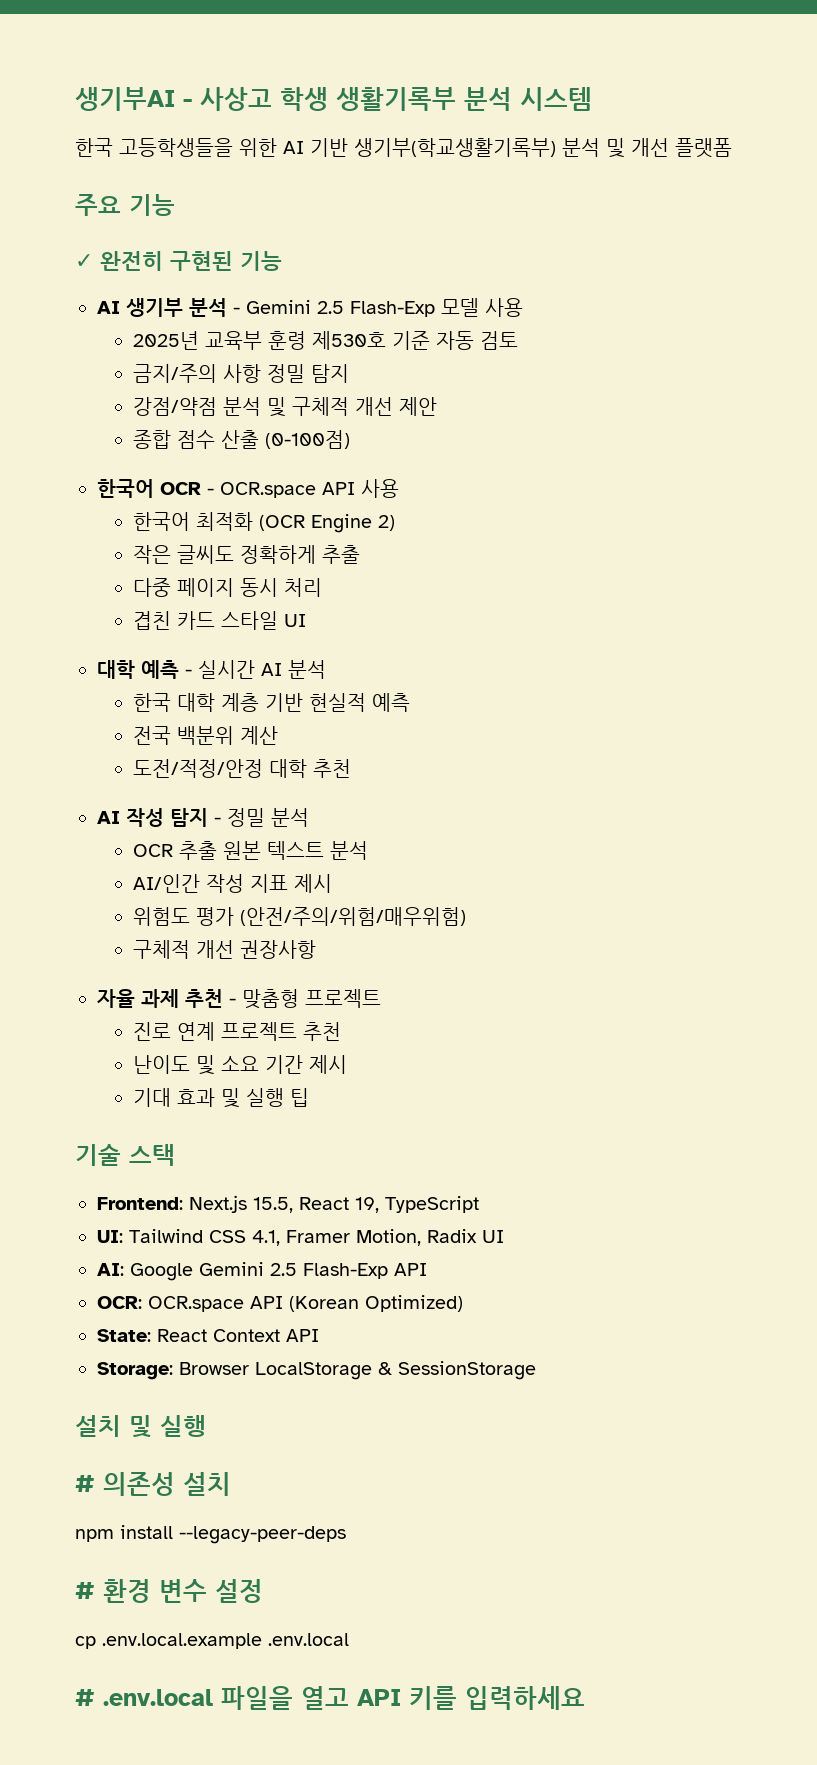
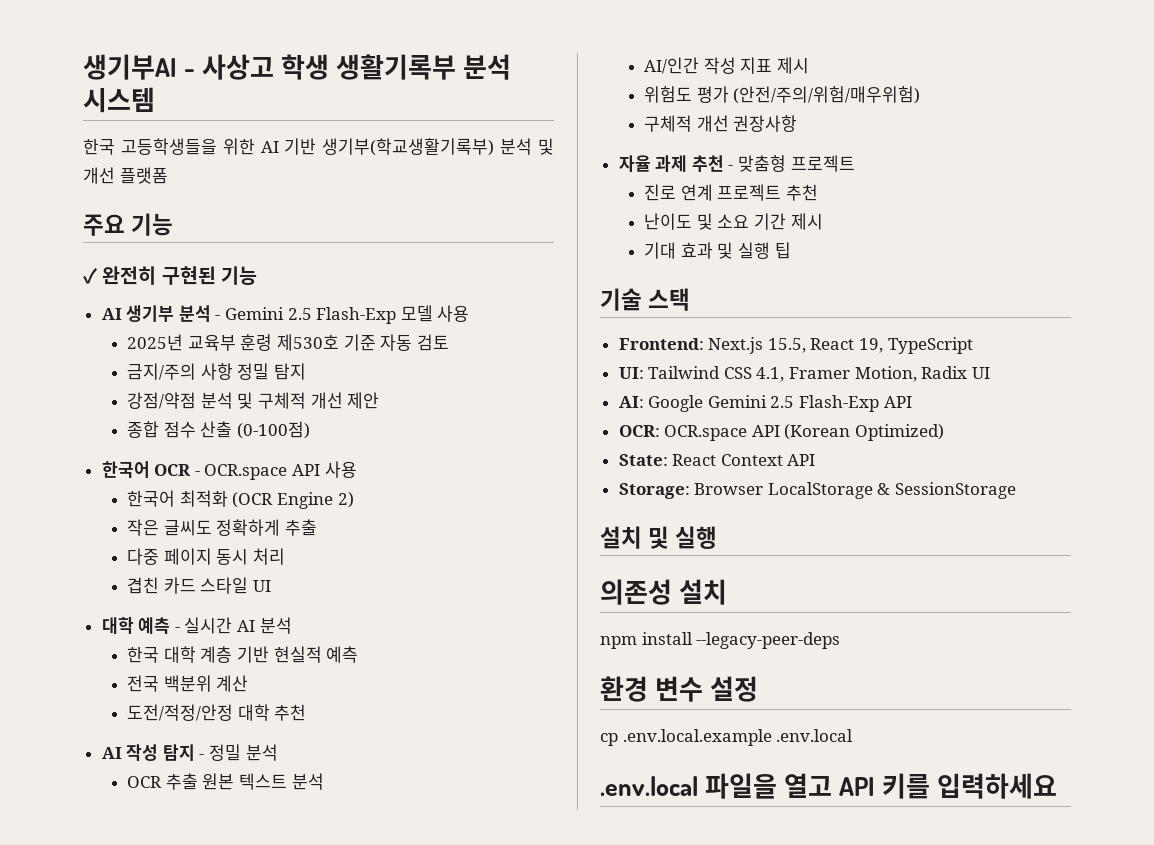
- # 의존성 설치
+ 의존성 설치
- # 환경 변수 설정
+ 환경 변수 설정
- # .env.local 파일을 열고 API 키를 입력하세요
+ .env.local 파일을 열고 API 키를 입력하세요

